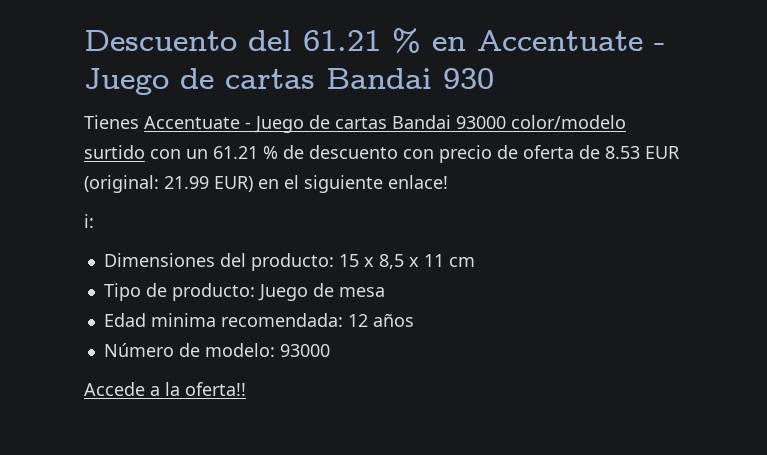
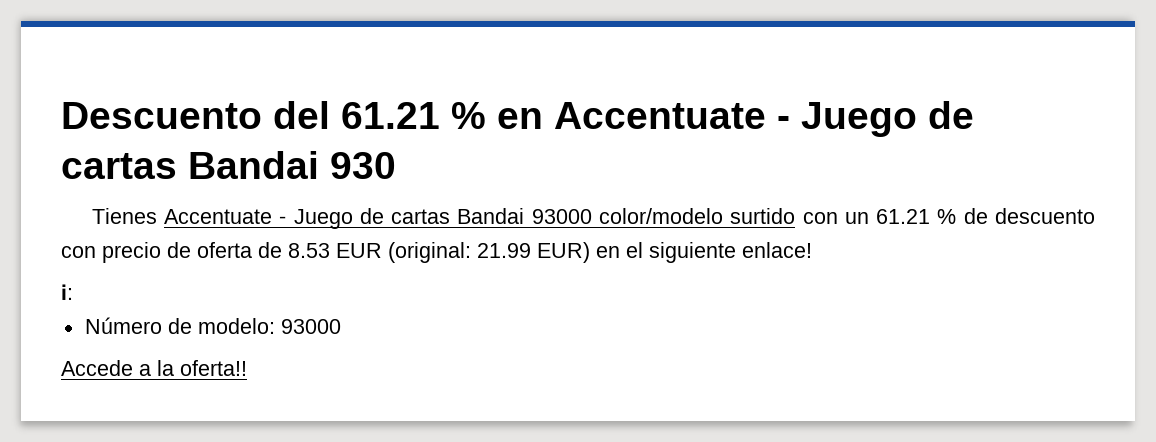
- Dimensiones del producto: 15 x 8,5 x 11 cm
- Tipo de producto: Juego de mesa
- Edad minima recomendada: 12 años

